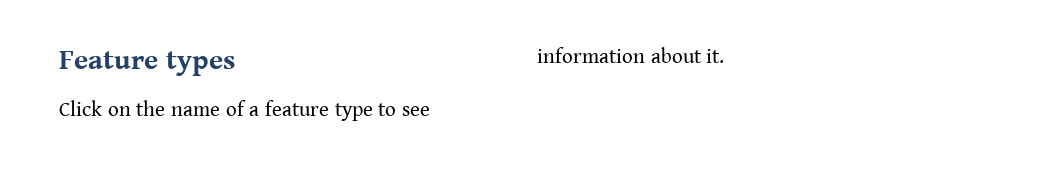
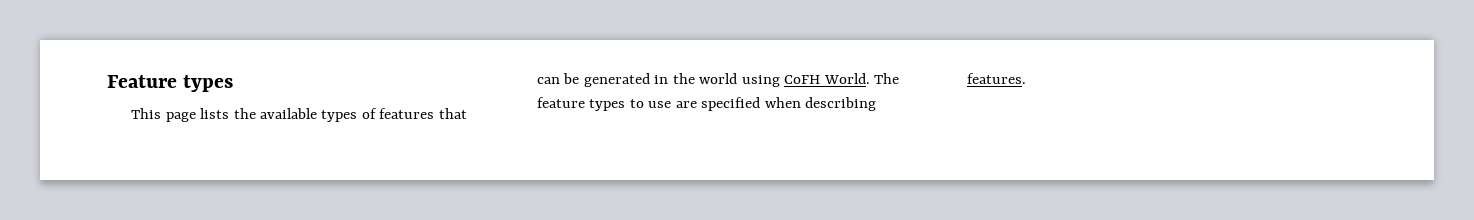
- Click on the name of a feature type to see information about it.
+ This page lists the available types of features that can be generated in the world using CoFH World. The feature types to use are specified when describing features.

